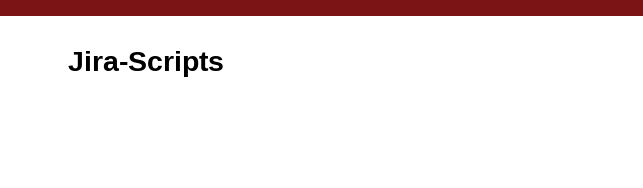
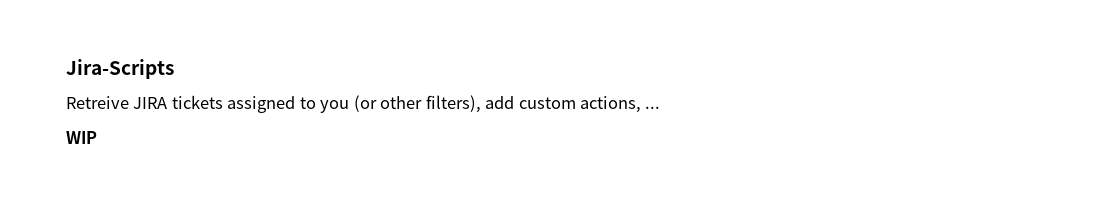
+ Retreive JIRA tickets assigned to you (or other filters), add custom actions, ...
+ WIP

